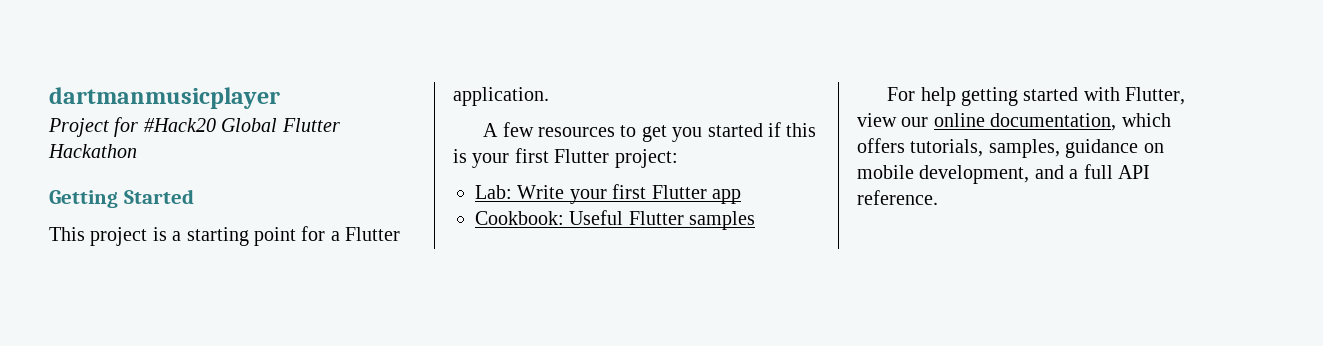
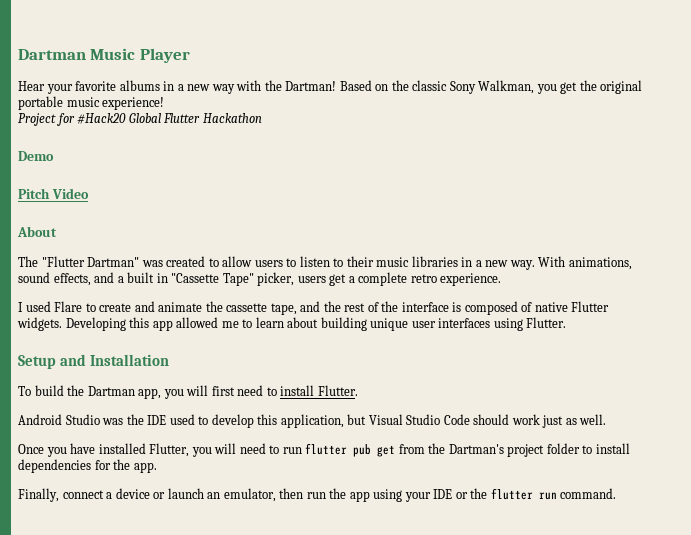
- dartmanmusicplayer
+ Dartman Music Player
+ Hear your favorite albums in a new way with the Dartman! Based on the classic Sony Walkman, you get the original portable music experience!
- Getting Started
- This project is a starting point for a Flutter application.
- A few resources to get you started if this is your first Flutter project:
- Lab: Write your first Flutter app
- Cookbook: Useful Flutter samples
- For help getting started with Flutter, view our online documentation, which offers tutorials, samples, guidance on mobile development, and a full API reference.
+ Demo
+ Pitch Video
+ About
+ The "Flutter Dartman" was created to allow users to listen to their music libraries in a new way. With animations, sound effects, and a built in "Cassette Tape" picker, users get a complete retro experience.
+ I used Flare to create and animate the cassette tape, and the rest of the interface is composed of native Flutter widgets. Developing this app allowed me to learn about building unique user interfaces using Flutter.
+ Setup and Installation
+ To build the Dartman app, you will first need to install Flutter.
+ Android Studio was the IDE used to develop this application, but Visual Studio Code should work just as well.
+ Once you have installed Flutter, you will need to run flutter pub get from the Dartman's project folder to install dependencies for the app.
+ Finally, connect a device or launch an emulator, then run the app using your IDE or the flutter run command.

